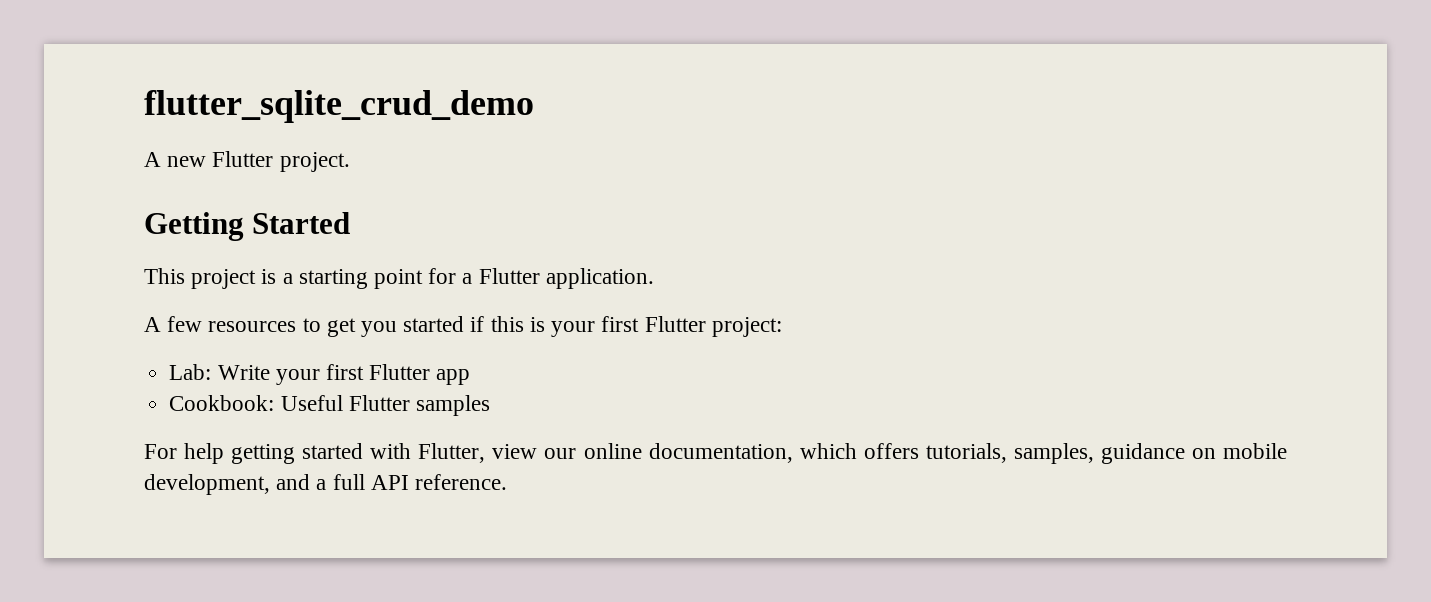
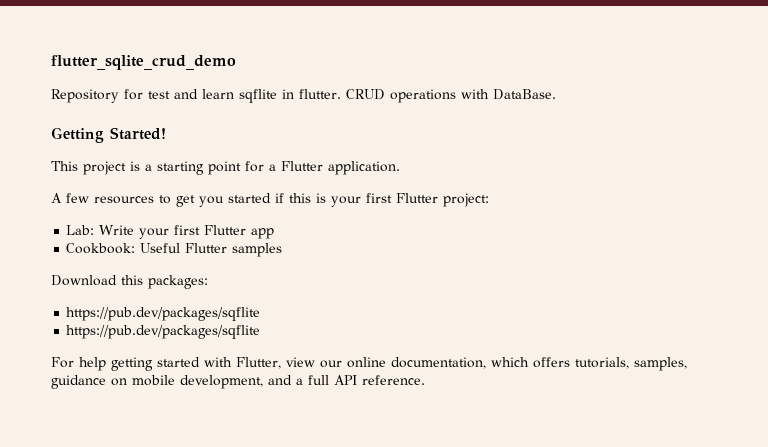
- A new Flutter project.
+ Repository for test and learn sqflite in flutter. CRUD operations with DataBase.
- Getting Started
+ Getting Started!
+ Download this packages:
+ https://pub.dev/packages/sqflite
+ https://pub.dev/packages/sqflite

